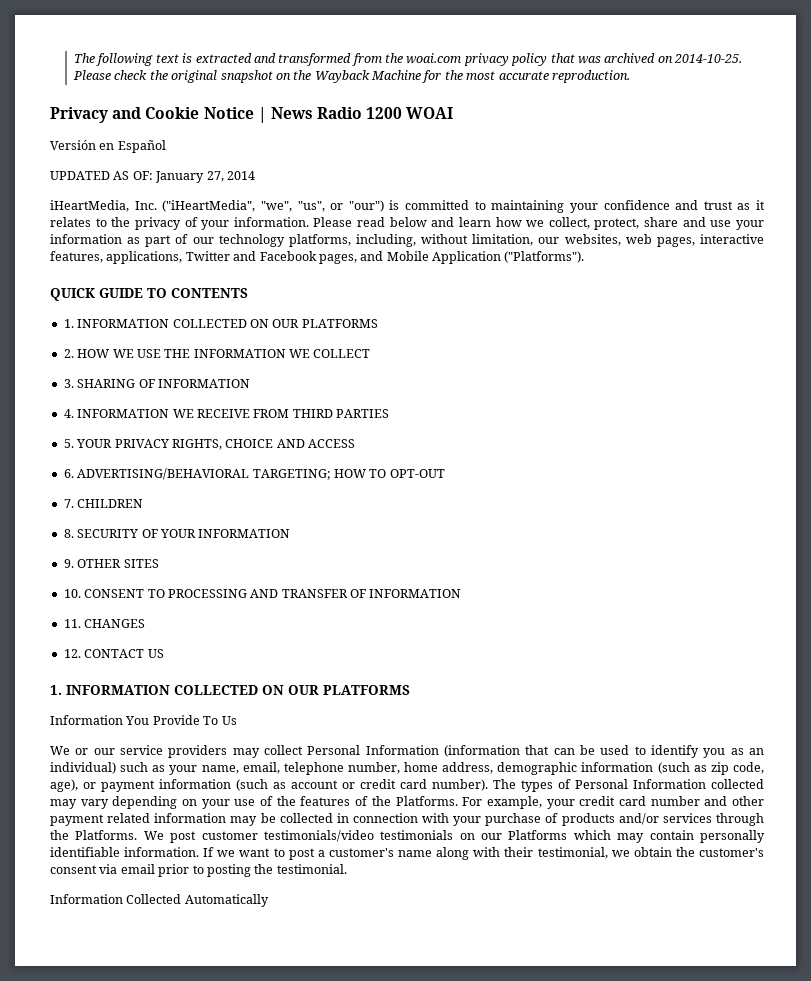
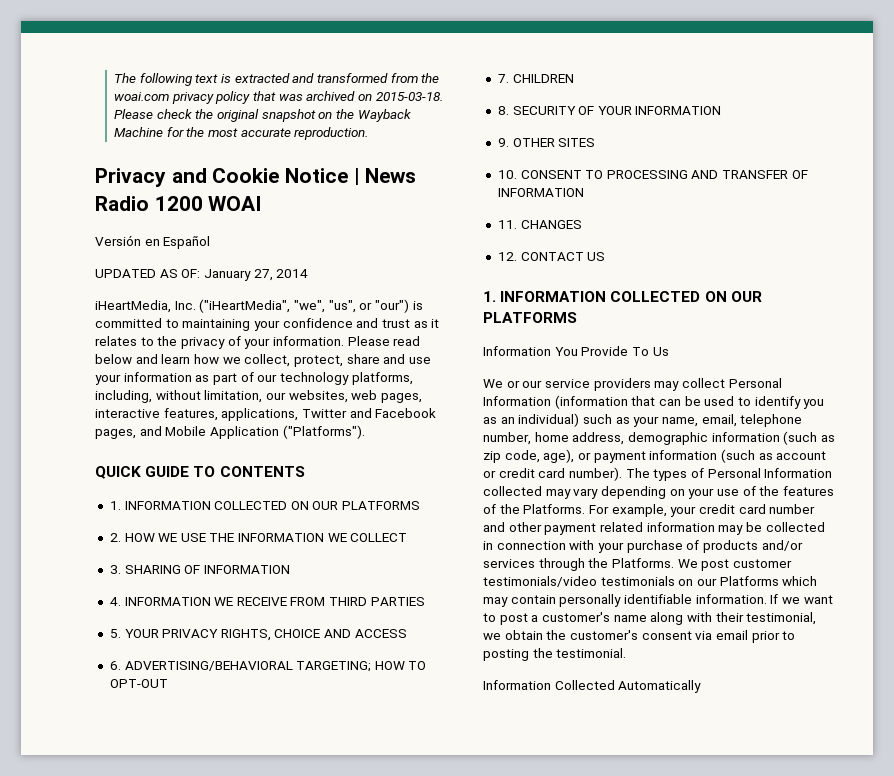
- The following text is extracted and transformed from the woai.com privacy policy that was archived on 2014-10-25.
+ The following text is extracted and transformed from the woai.com privacy policy that was archived on 2015-03-18.

